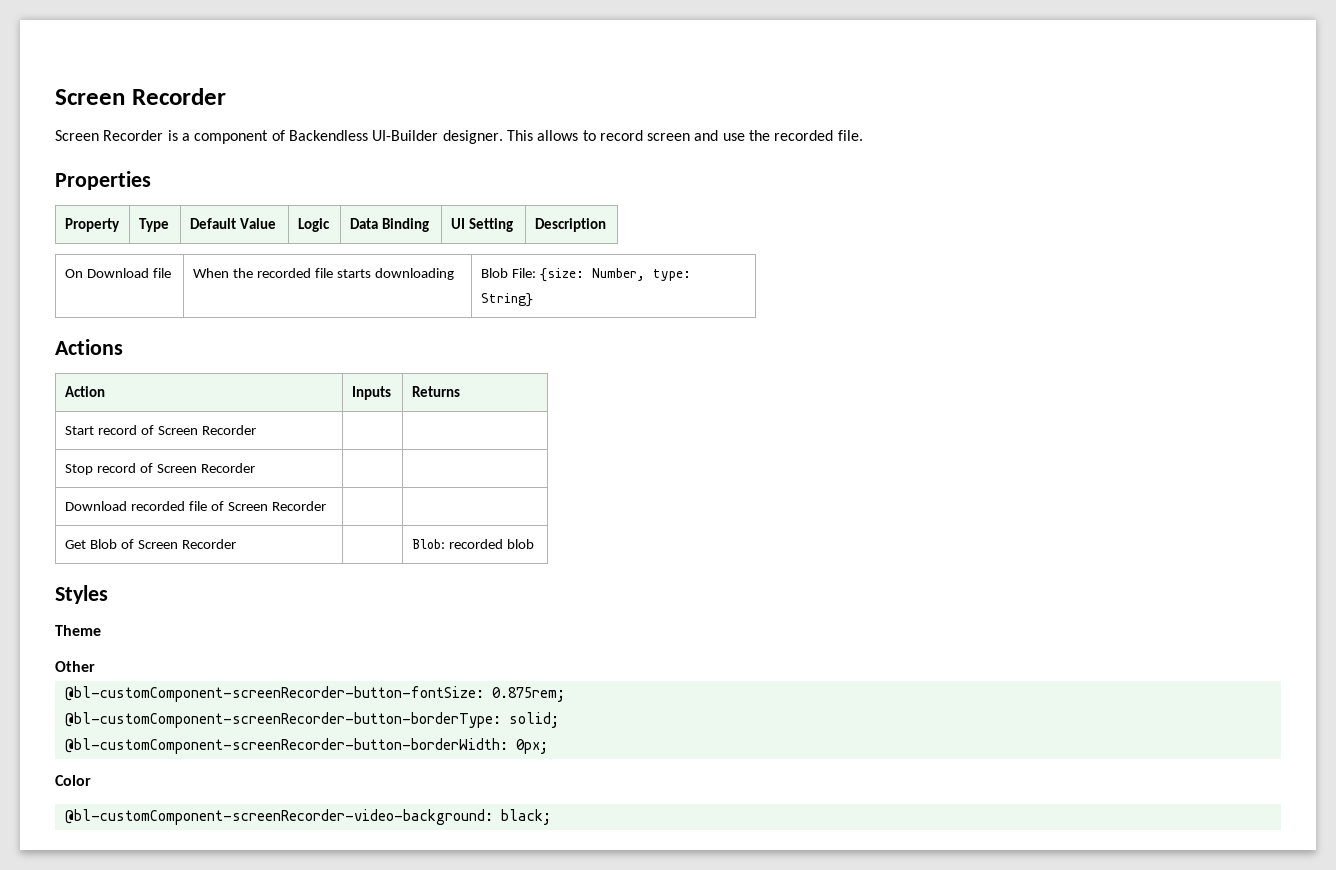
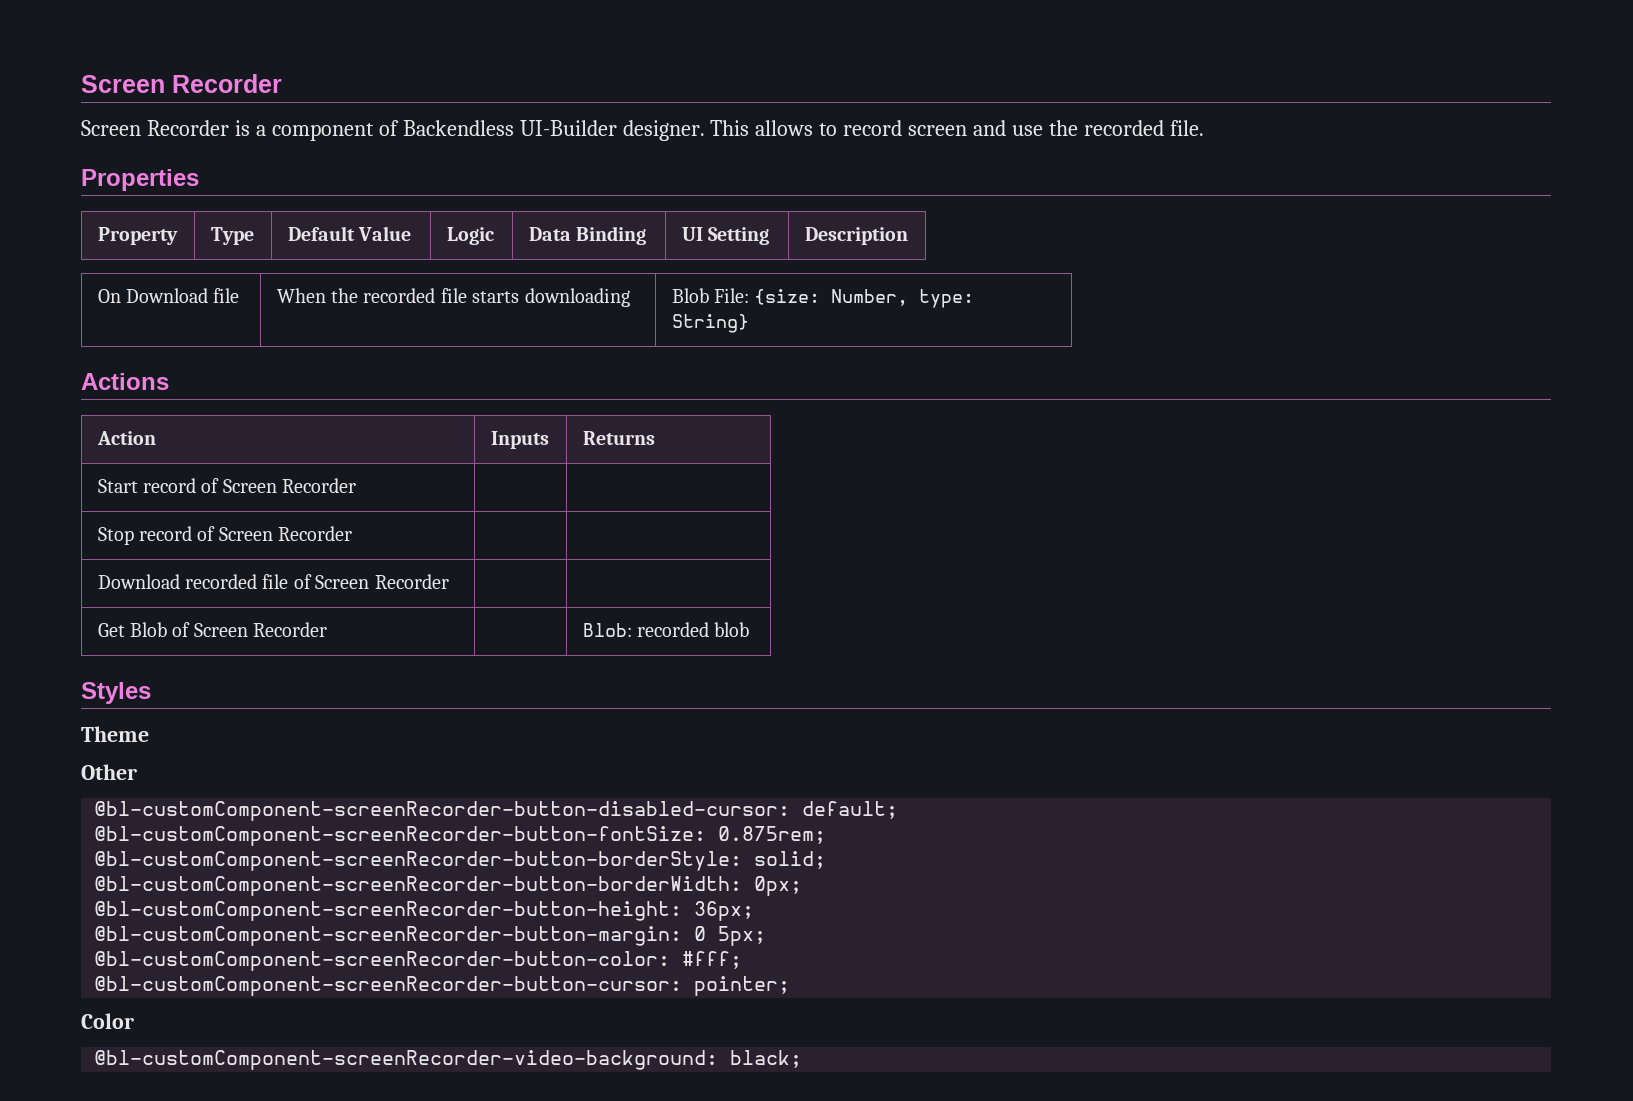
+ @bl-customComponent-screenRecorder-button-disabled-cursor: default;
- @bl-customComponent-screenRecorder-button-borderType: solid;
+ @bl-customComponent-screenRecorder-button-borderStyle: solid;
+ @bl-customComponent-screenRecorder-button-height: 36px;
+ @bl-customComponent-screenRecorder-button-margin: 0 5px;
+ @bl-customComponent-screenRecorder-button-color: #fff;
+ @bl-customComponent-screenRecorder-button-cursor: pointer;

